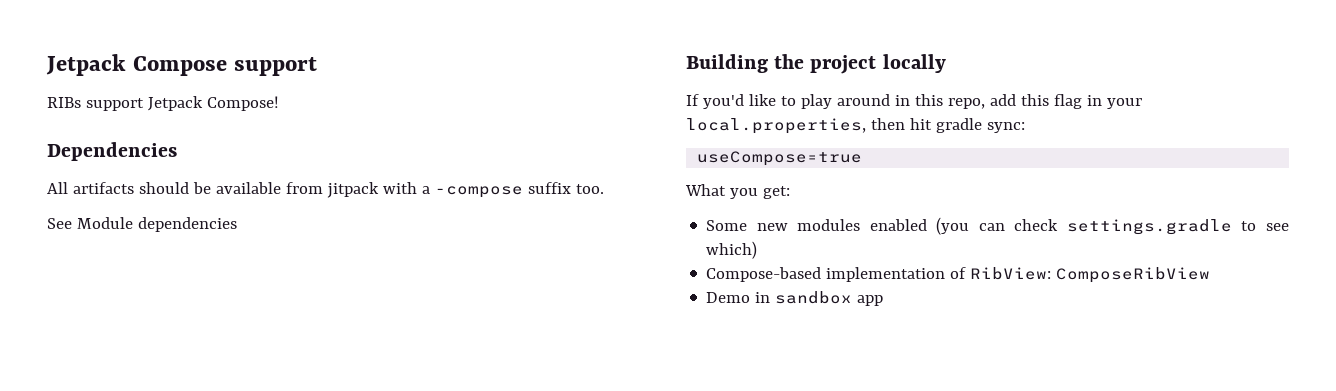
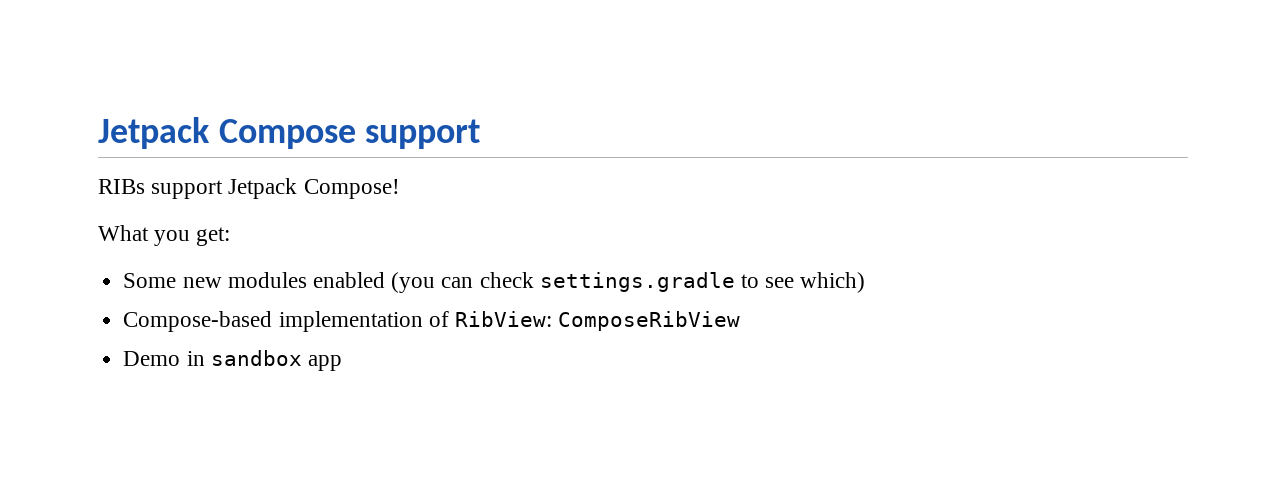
- Dependencies
- All artifacts should be available from jitpack with a -compose suffix too.
- See Module dependencies
- Building the project locally
- If you'd like to play around in this repo, add this flag in your local.properties, then hit gradle sync:
- useCompose=true

